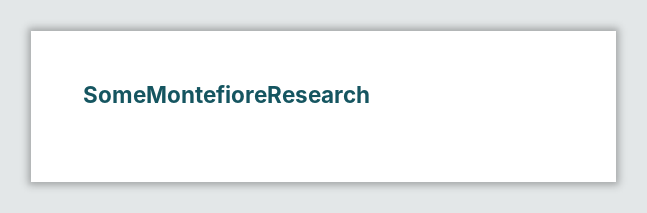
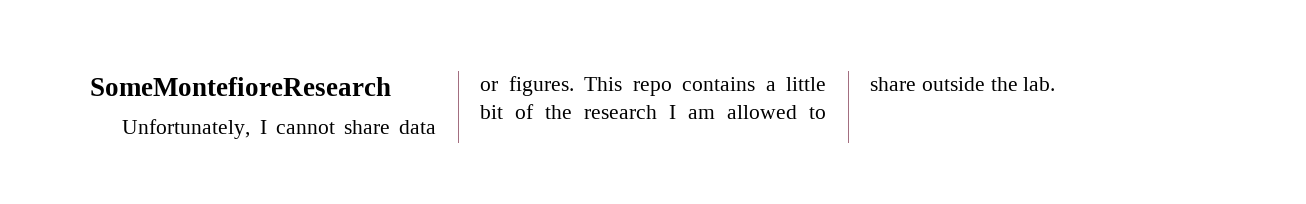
+ Unfortunately, I cannot share data or figures. This repo contains a little bit of the research I am allowed to share outside the lab.

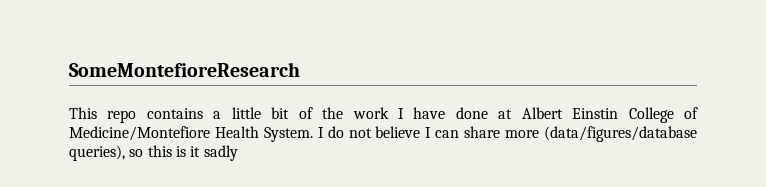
- Unfortunately, I cannot share data or figures. This repo contains a little bit of the research I am allowed to share outside the lab.
+ This repo contains a little bit of the work I have done at Albert Einstin College of Medicine/Montefiore Health System. I do not believe I can share more (data/figures/database queries), so this is it sadly

